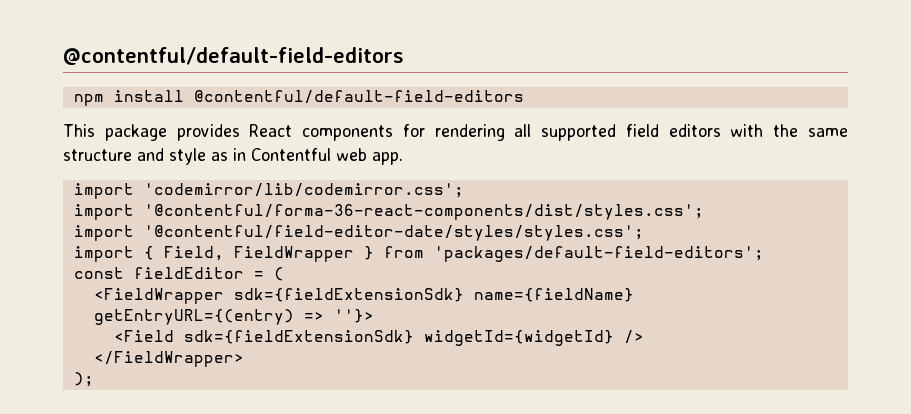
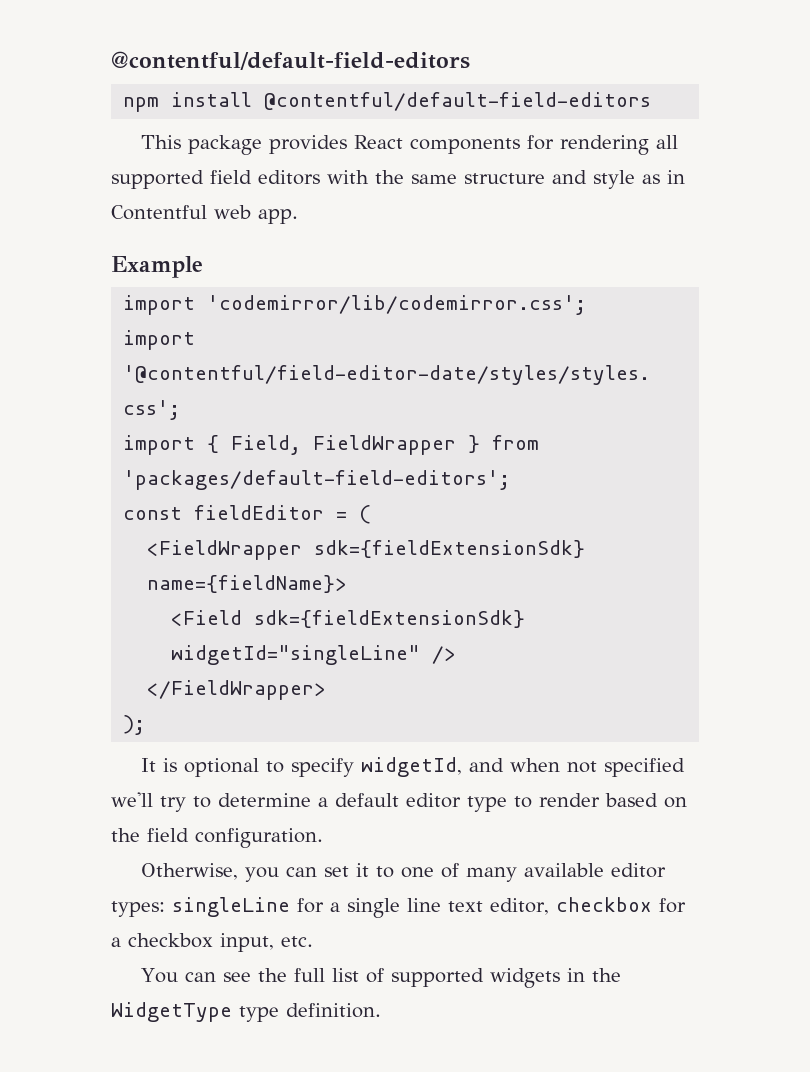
+ Example
- import '@contentful/forma-36-react-components/dist/styles.css';
- <FieldWrapper sdk={fieldExtensionSdk} name={fieldName} getEntryURL={(entry) => ''}>
+ <FieldWrapper sdk={fieldExtensionSdk} name={fieldName}>
- <Field sdk={fieldExtensionSdk} widgetId={widgetId} />
+ <Field sdk={fieldExtensionSdk} widgetId="singleLine" />
+ It is optional to specify widgetId, and when not specified we'll try to determine a default editor type to render based on the field configuration.
+ Otherwise, you can set it to one of many available editor types: singleLine for a single line text editor, checkbox for a checkbox input, etc.
+ You can see the full list of supported widgets in the WidgetType type definition.

